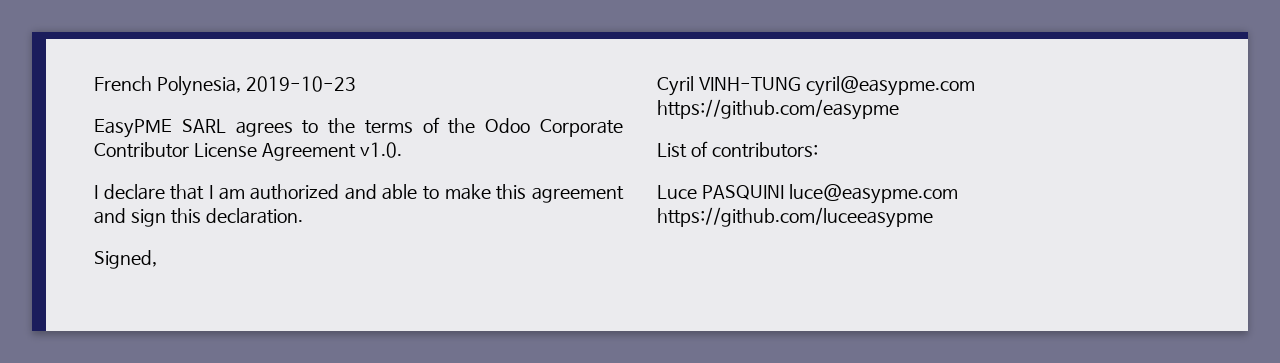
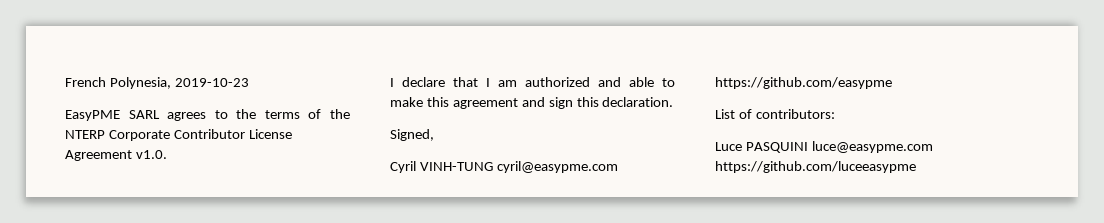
- EasyPME SARL agrees to the terms of the Odoo Corporate Contributor License Agreement v1.0.
+ EasyPME SARL agrees to the terms of the NTERP Corporate Contributor License Agreement v1.0.

